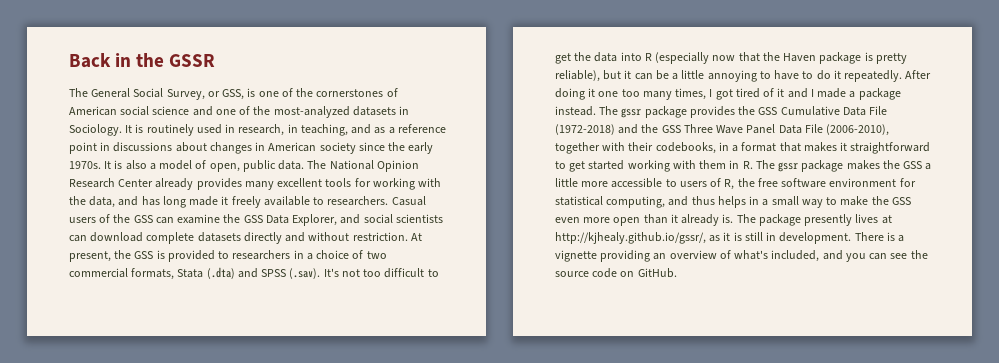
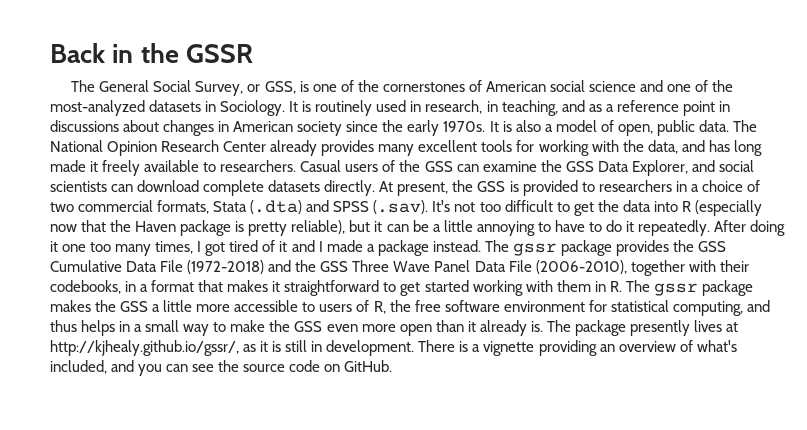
- Casual users of the GSS can examine the GSS Data Explorer, and social scientists can download complete datasets directly and without restriction.
+ Casual users of the GSS can examine the GSS Data Explorer, and social scientists can download complete datasets directly.

